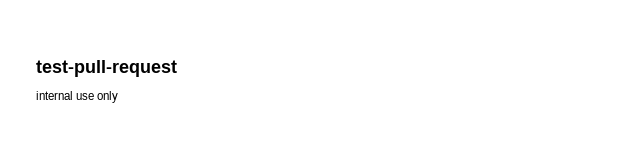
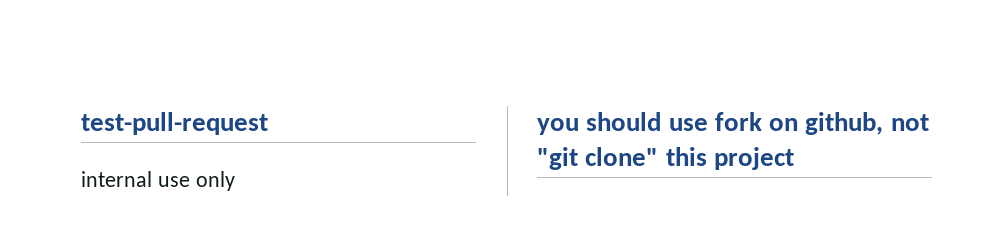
+ you should use fork on github, not "git clone" this project

